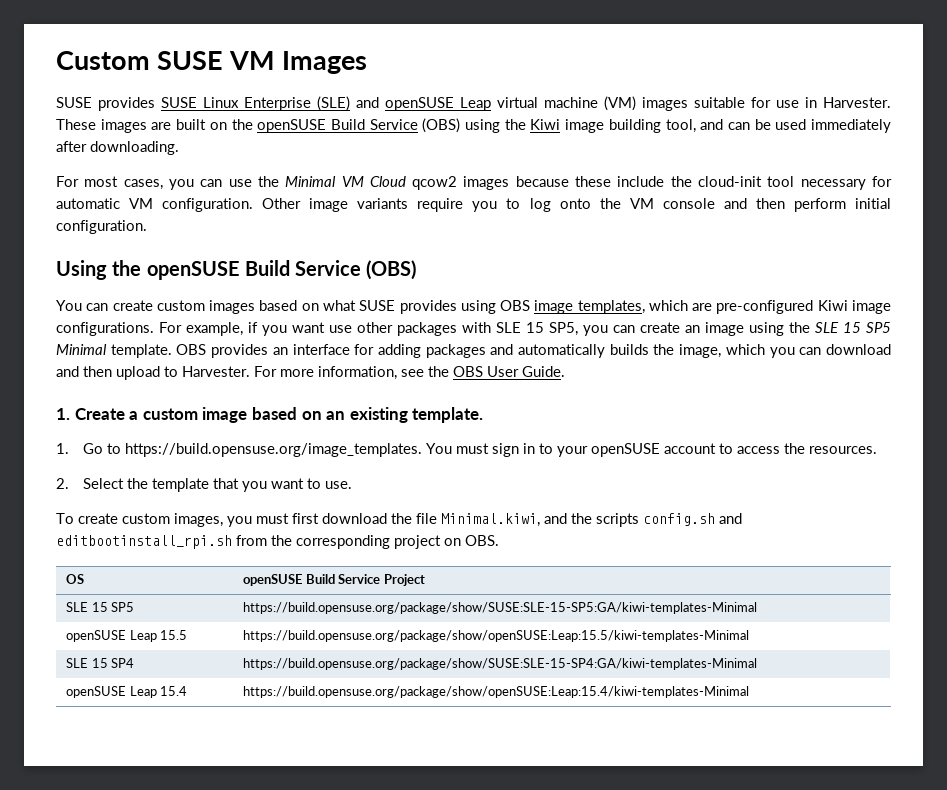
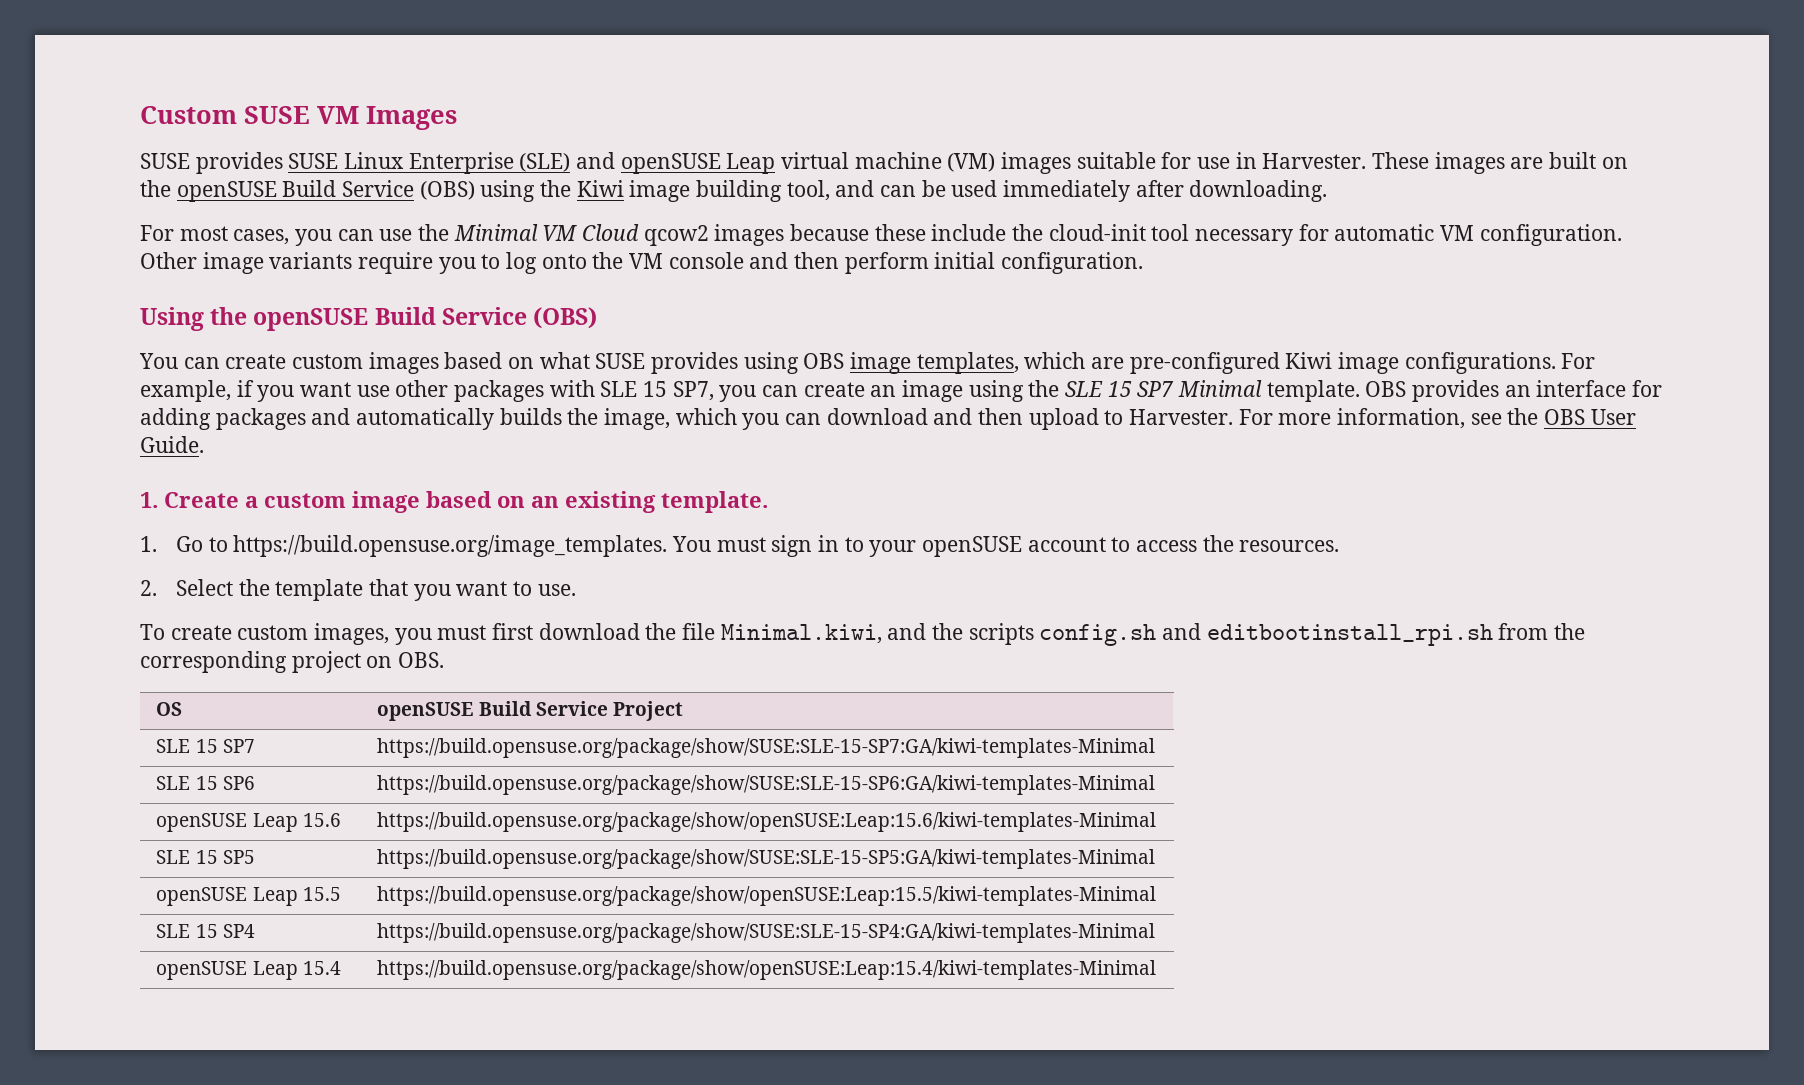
- For example, if you want use other packages with SLE 15 SP5, you can create an image using the SLE 15 SP5 Minimal template.
+ For example, if you want use other packages with SLE 15 SP7, you can create an image using the SLE 15 SP7 Minimal template.
+ SLE 15 SP7 | https://build.opensuse.org/package/show/SUSE:SLE-15-SP7:GA/kiwi-templates-Minimal
+ SLE 15 SP6 | https://build.opensuse.org/package/show/SUSE:SLE-15-SP6:GA/kiwi-templates-Minimal
+ openSUSE Leap 15.6 | https://build.opensuse.org/package/show/openSUSE:Leap:15.6/kiwi-templates-Minimal

